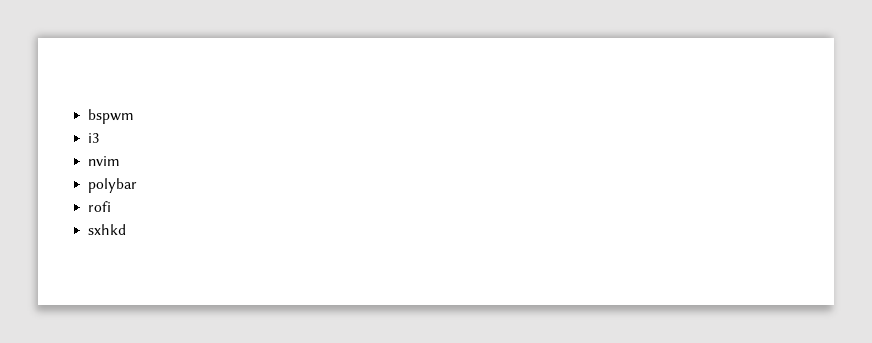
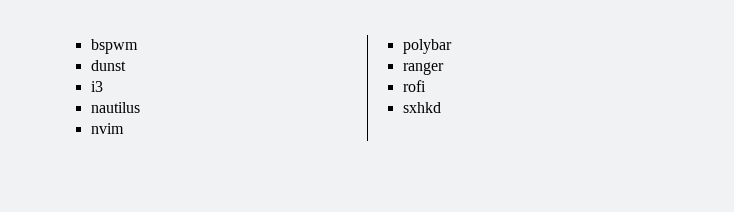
+ dunst
+ nautilus
+ ranger

